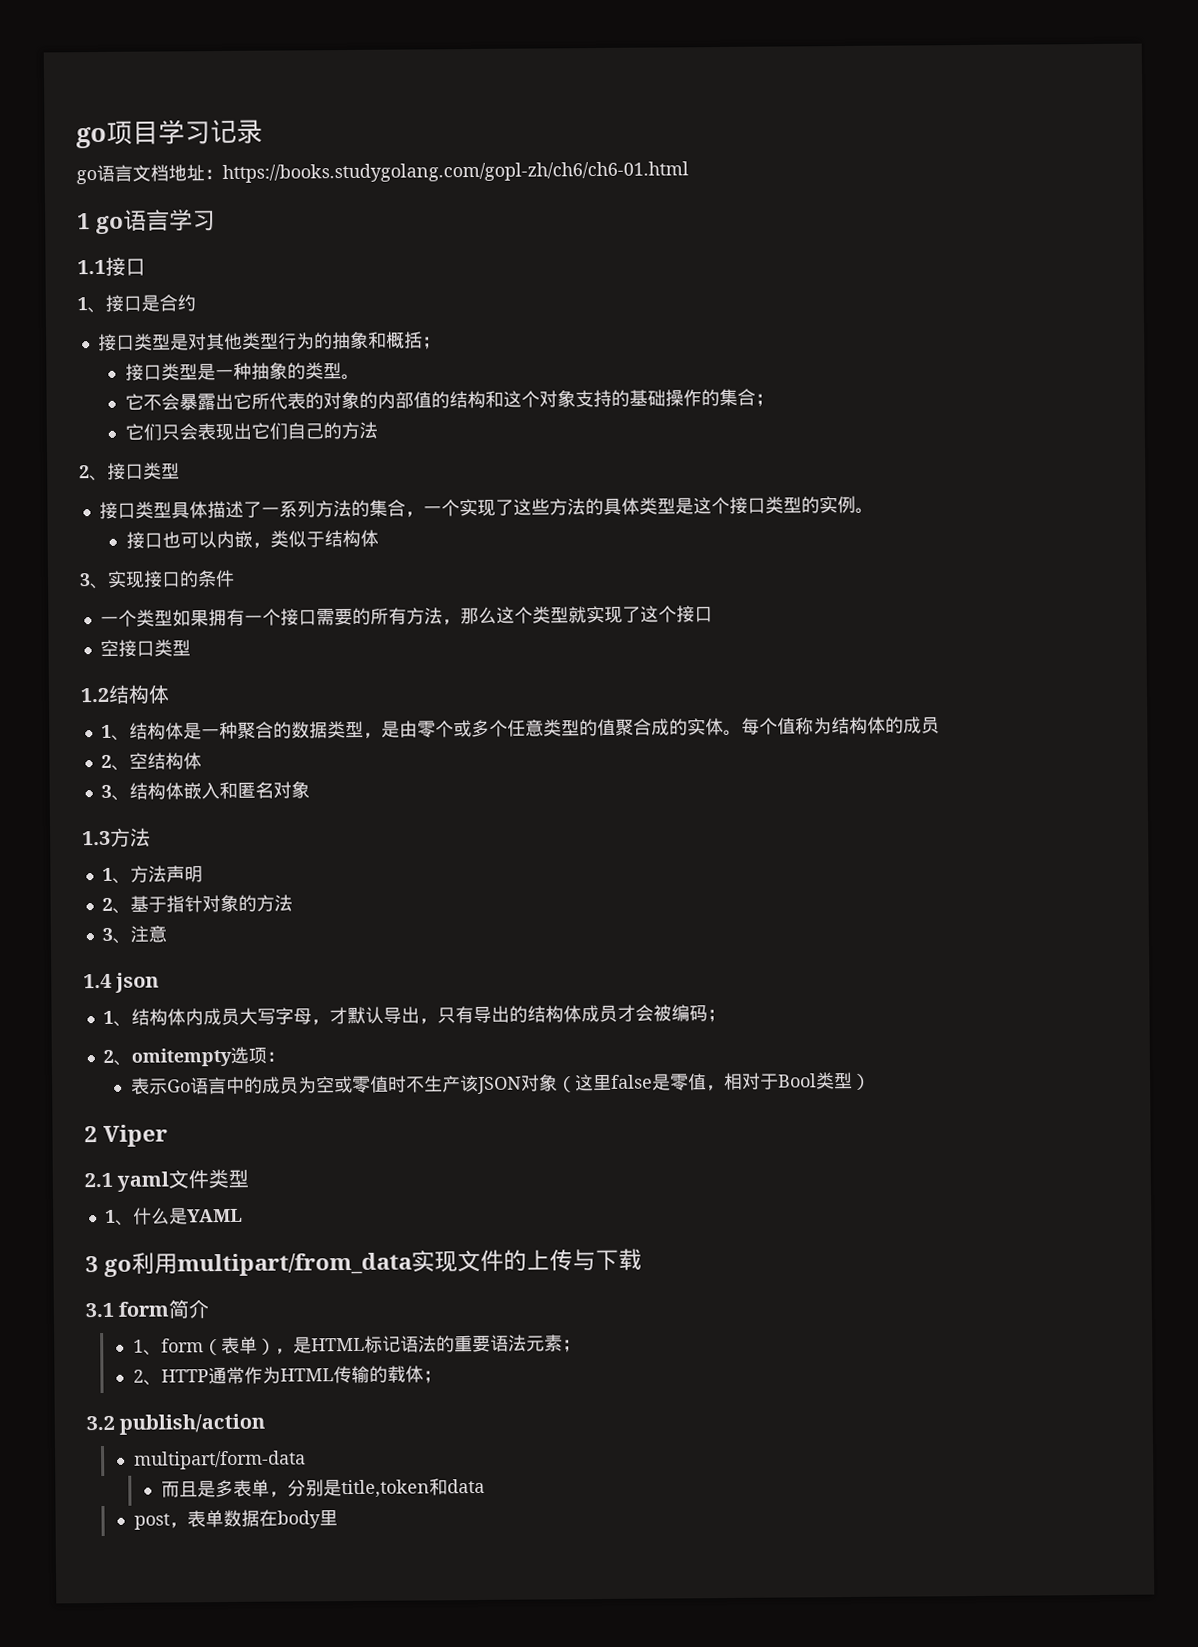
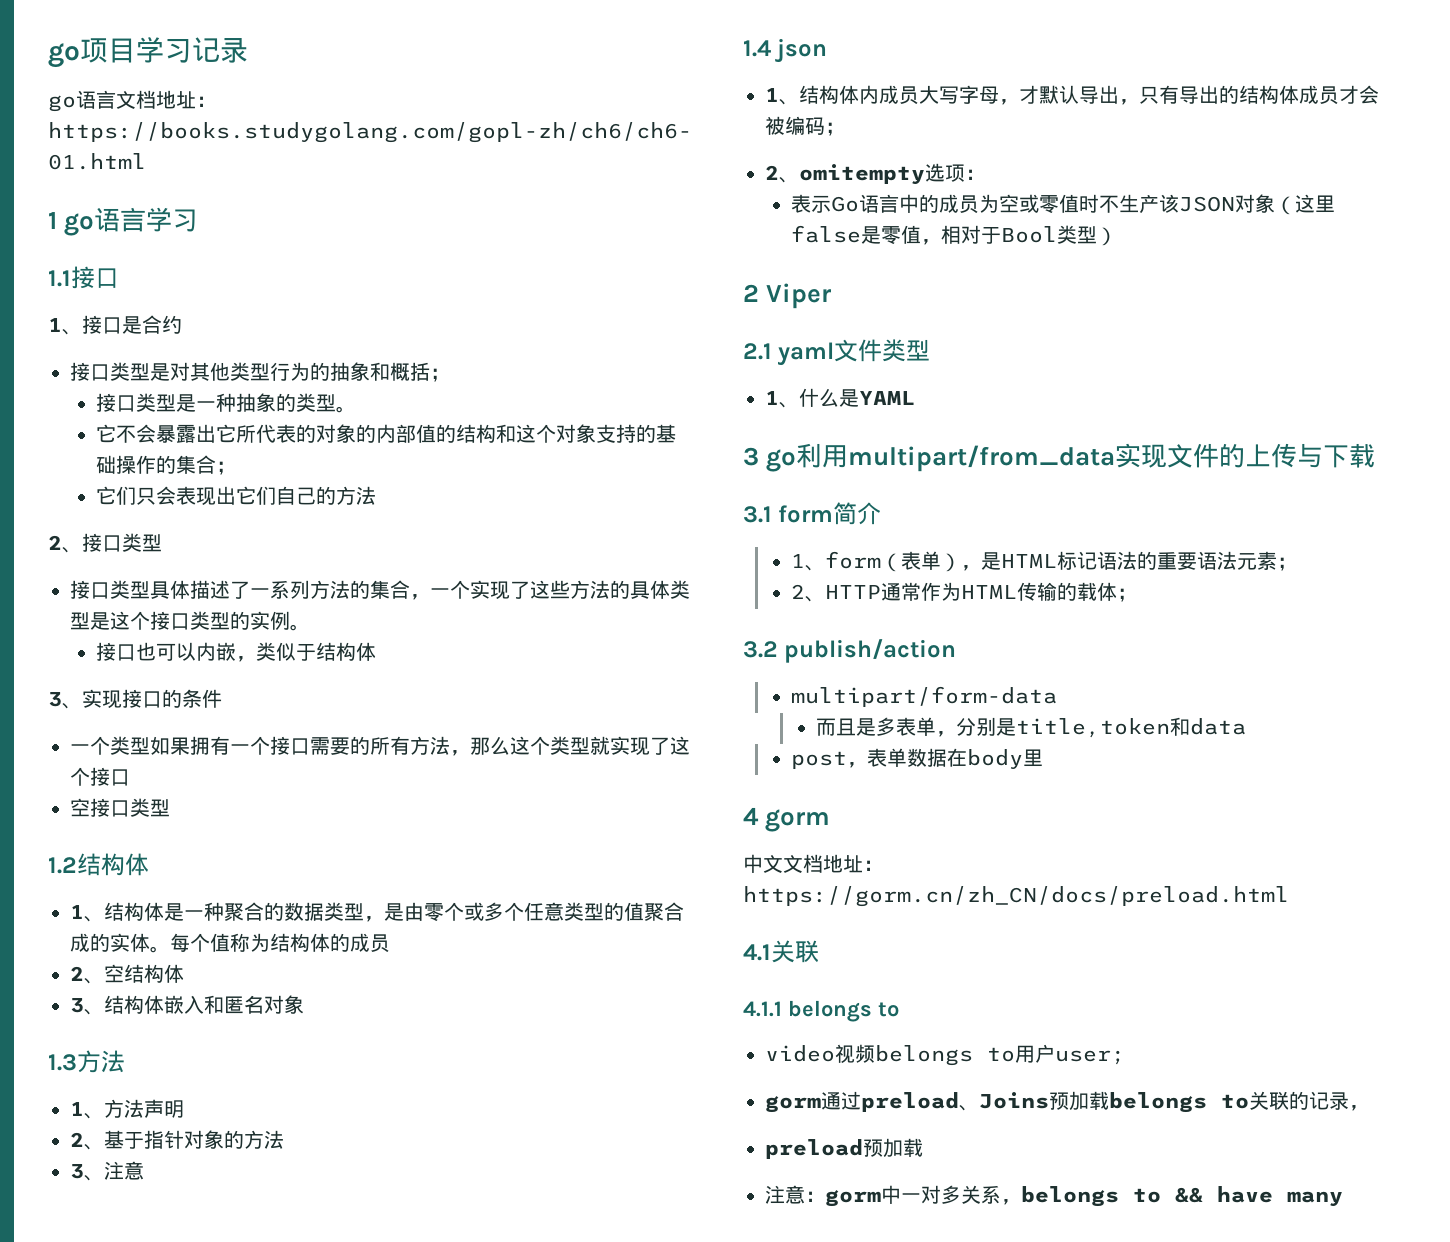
+ 4 gorm
+ 中文文档地址：https://gorm.cn/zh_CN/docs/preload.html
+ 4.1关联
+ 4.1.1 belongs to
+ video视频belongs to用户user;
+ gorm通过preload、Joins预加载belongs to关联的记录，
+ preload预加载
+ 注意：gorm中一对多关系，belongs to && have many

